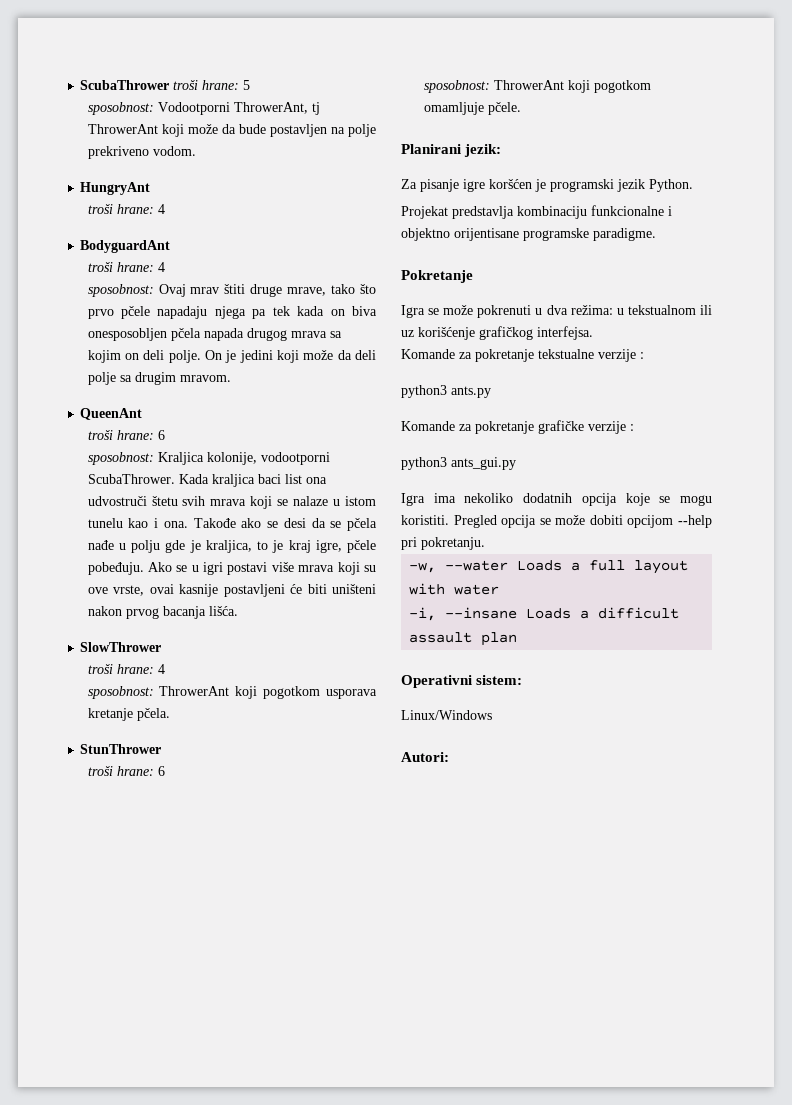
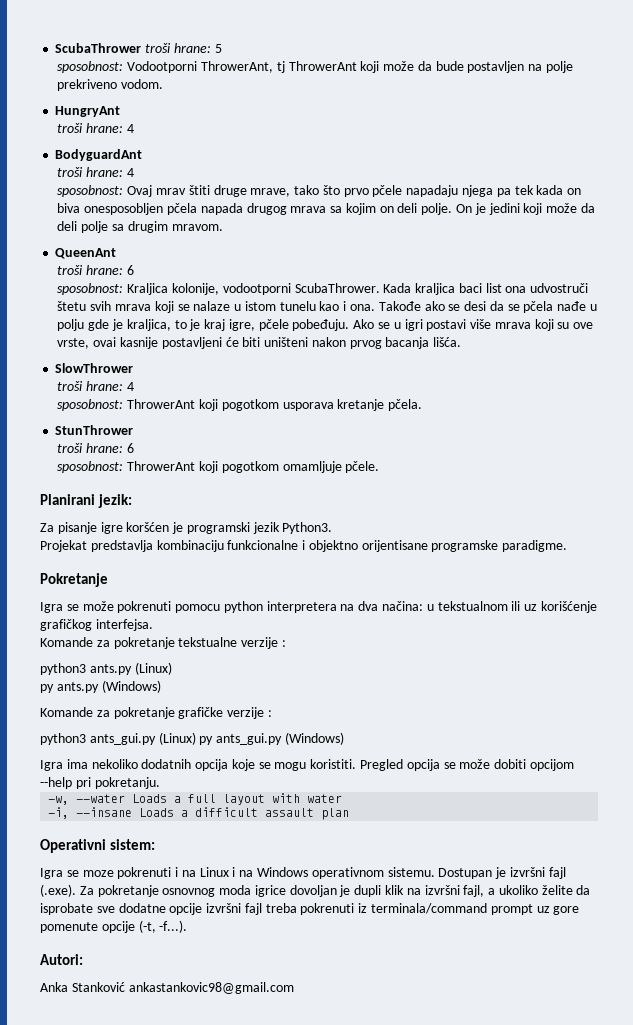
- Za pisanje igre koršćen je programski jezik Python.
+ Za pisanje igre koršćen je programski jezik Python3.
- Igra se može pokrenuti u dva režima: u tekstualnom ili uz korišćenje grafičkog interfejsa.
+ Igra se može pokrenuti pomocu python interpretera na dva načina: u tekstualnom ili uz korišćenje grafičkog interfejsa.
- python3 ants.py
+ python3 ants.py (Linux)
+ py ants.py (Windows)
- python3 ants_gui.py
+ python3 ants_gui.py (Linux) py ants_gui.py (Windows)
- Linux/Windows
+ Igra se moze pokrenuti i na Linux i na Windows operativnom sistemu. Dostupan je izvršni fajl (.exe). Za pokretanje osnovnog moda igrice dovoljan je dupli klik na izvršni fajl, a ukoliko želite da isprobate sve dodatne opcije izvršni fajl treba pokrenuti iz terminala/command prompt uz gore pomenute opcije (-t, -f...).
  Autori:
+ Anka Stanković ankastankovic98@gmail.com

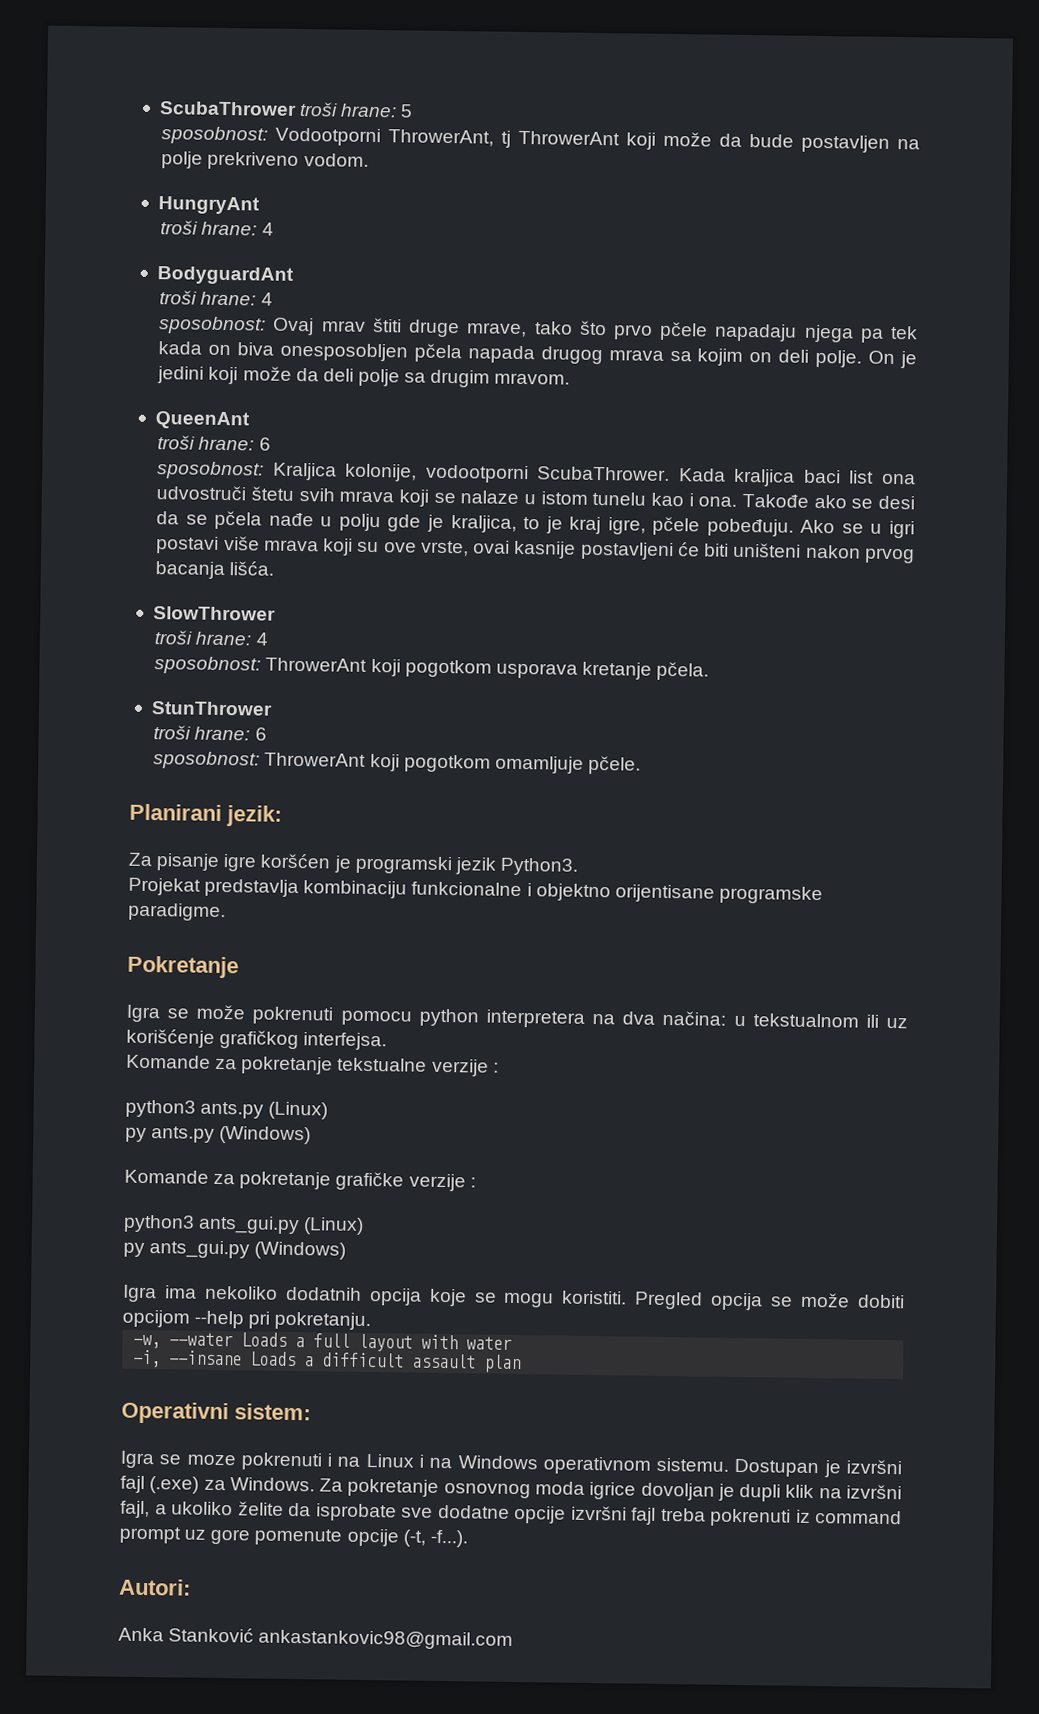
- python3 ants_gui.py (Linux) py ants_gui.py (Windows)
+ python3 ants_gui.py (Linux)
+ py ants_gui.py (Windows)
- Dostupan je izvršni fajl (.exe). Za pokretanje osnovnog moda igrice dovoljan je dupli klik na izvršni fajl, a ukoliko želite da isprobate sve dodatne opcije izvršni fajl treba pokrenuti iz terminala/command prompt uz gore pomenute opcije (-t, -f...).
+ Dostupan je izvršni fajl (.exe) za Windows. Za pokretanje osnovnog moda igrice dovoljan je dupli klik na izvršni fajl, a ukoliko želite da isprobate sve dodatne opcije izvršni fajl treba pokrenuti iz command prompt uz gore pomenute opcije (-t, -f...).

